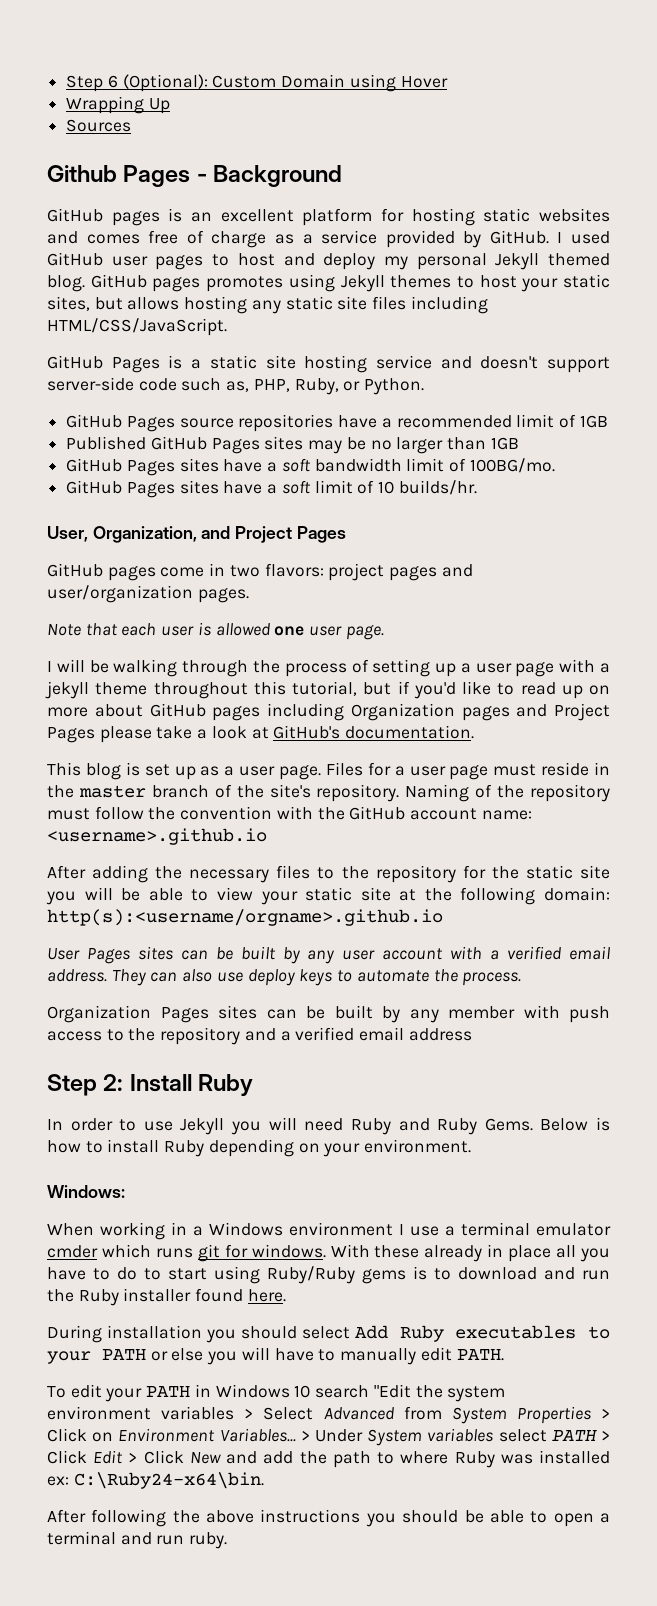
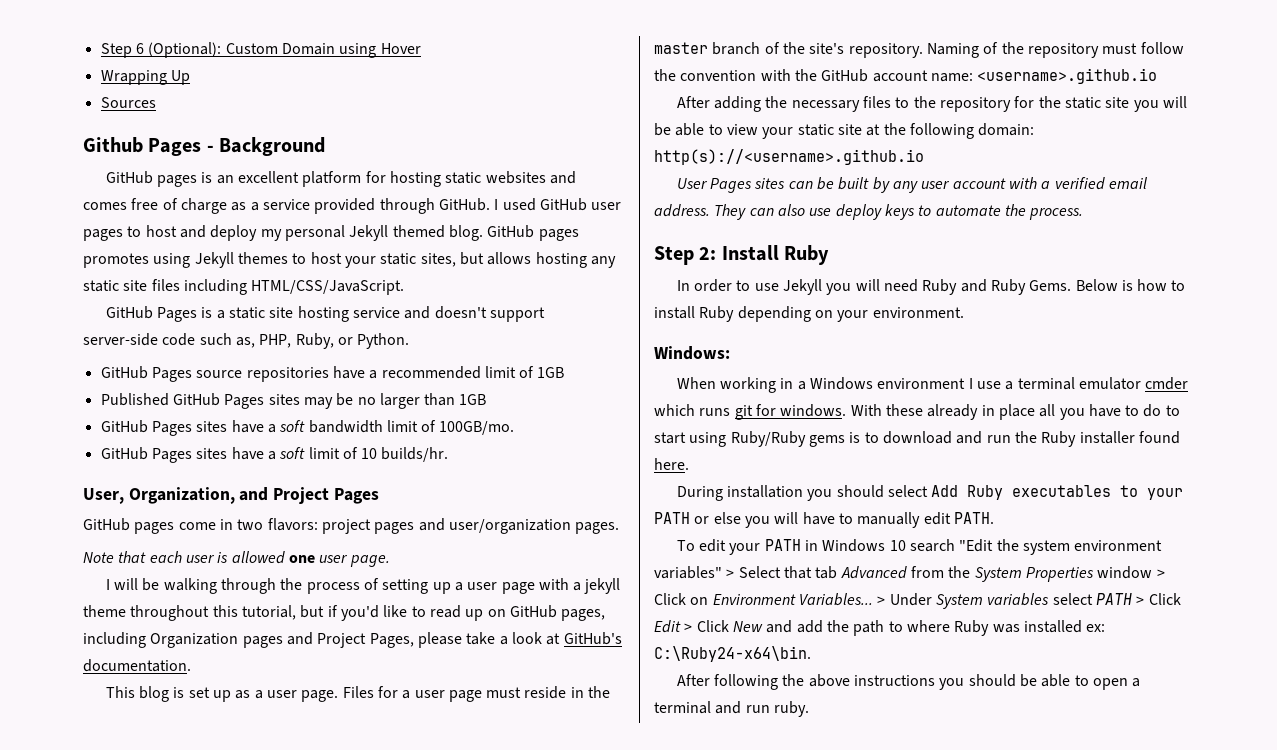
- GitHub pages is an excellent platform for hosting static websites and comes free of charge as a service provided by GitHub.
+ GitHub pages is an excellent platform for hosting static websites and comes free of charge as a service provided through GitHub.
- GitHub Pages sites have a soft bandwidth limit of 100BG/mo.
+ GitHub Pages sites have a soft bandwidth limit of 100GB/mo.
- I will be walking through the process of setting up a user page with a jekyll theme throughout this tutorial, but if you'd like to read up on more about GitHub pages including Organization pages and Project Pages please take a look at GitHub's documentation.
+ I will be walking through the process of setting up a user page with a jekyll theme throughout this tutorial, but if you'd like to read up on GitHub pages, including Organization pages and Project Pages, please take a look at GitHub's documentation.
- After adding the necessary files to the repository for the static site you will be able to view your static site at the following domain: http(s):<username/orgname>.github.io
+ After adding the necessary files to the repository for the static site you will be able to view your static site at the following domain: http(s)://<username>.github.io
- Organization Pages sites can be built by any member with push access to the repository and a verified email address
- To edit your PATH in Windows 10 search "Edit the system environment variables > Select Advanced from System Properties > Click on Environment Variables...
+ To edit your PATH in Windows 10 search "Edit the system environment variables" > Select that tab Advanced from the System Properties window > Click on Environment Variables...

